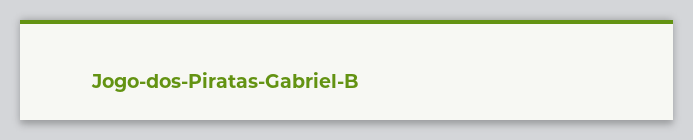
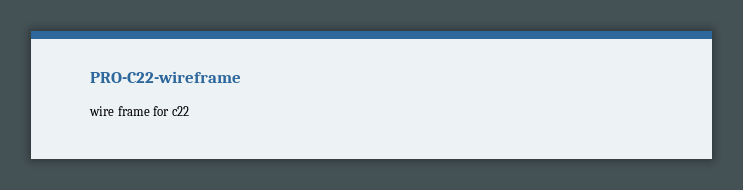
- Jogo-dos-Piratas-Gabriel-B
+ PRO-C22-wireframe
+ wire frame for c22

